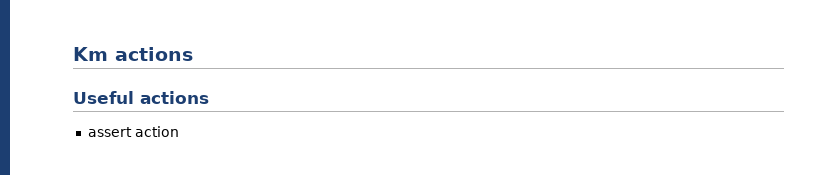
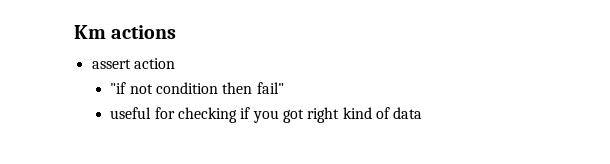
- Useful actions
+ "if not condition then fail"
+ useful for checking if you got right kind of data

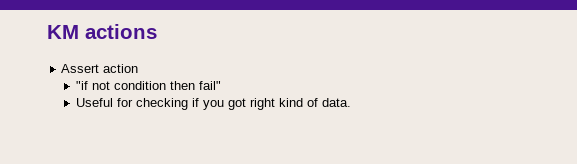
- Km actions
+ KM actions
- assert action
+ Assert action
- useful for checking if you got right kind of data
+ Useful for checking if you got right kind of data.

